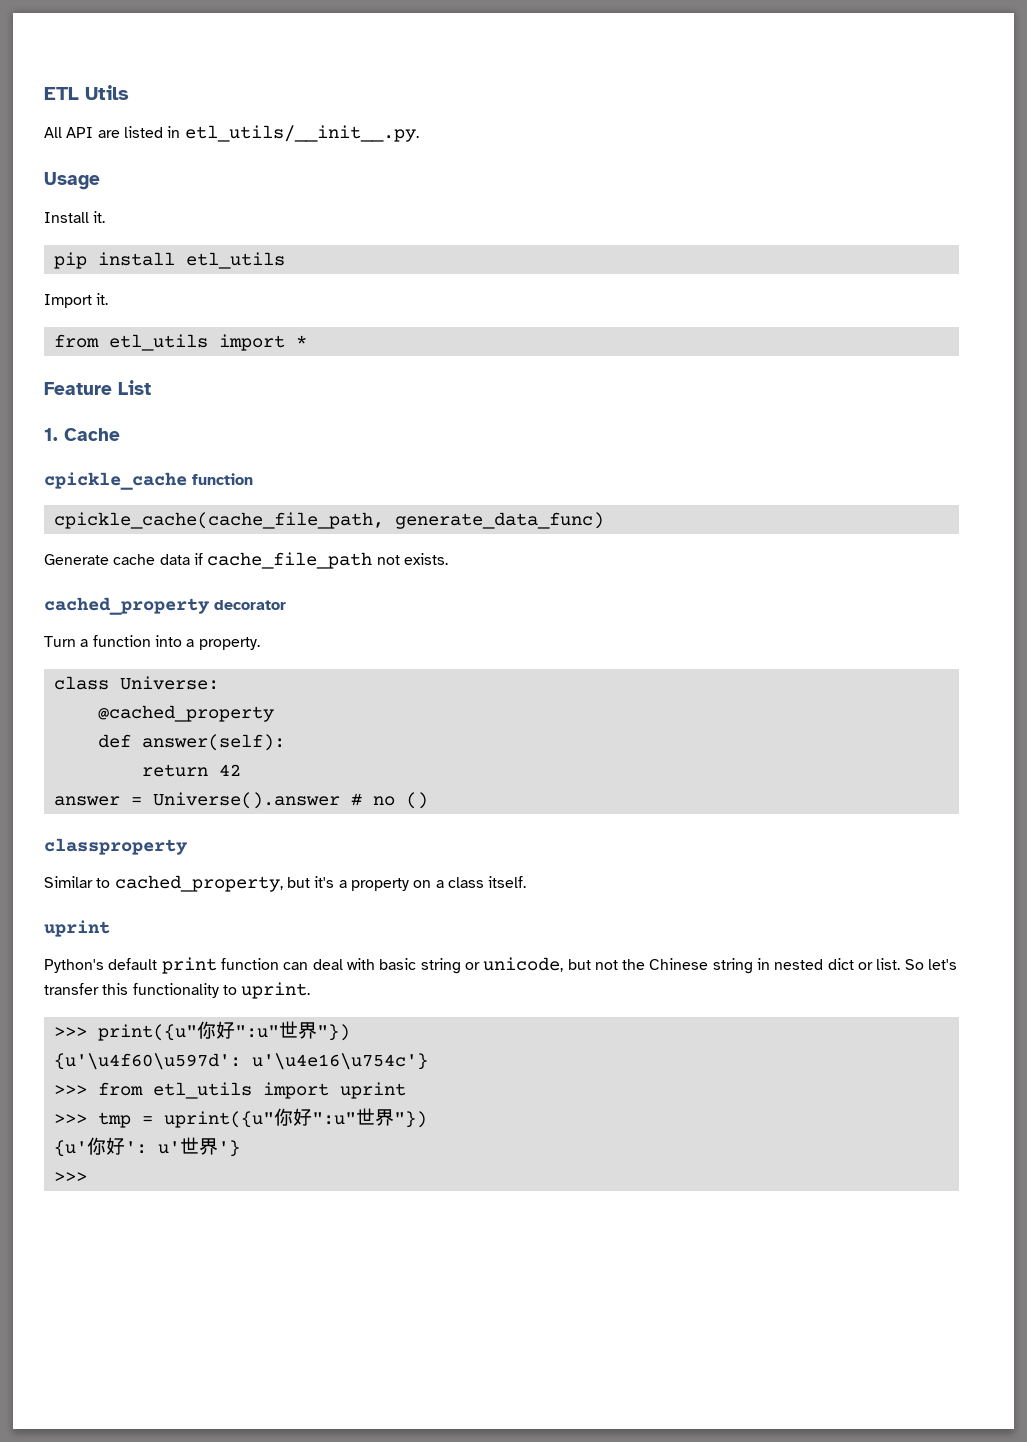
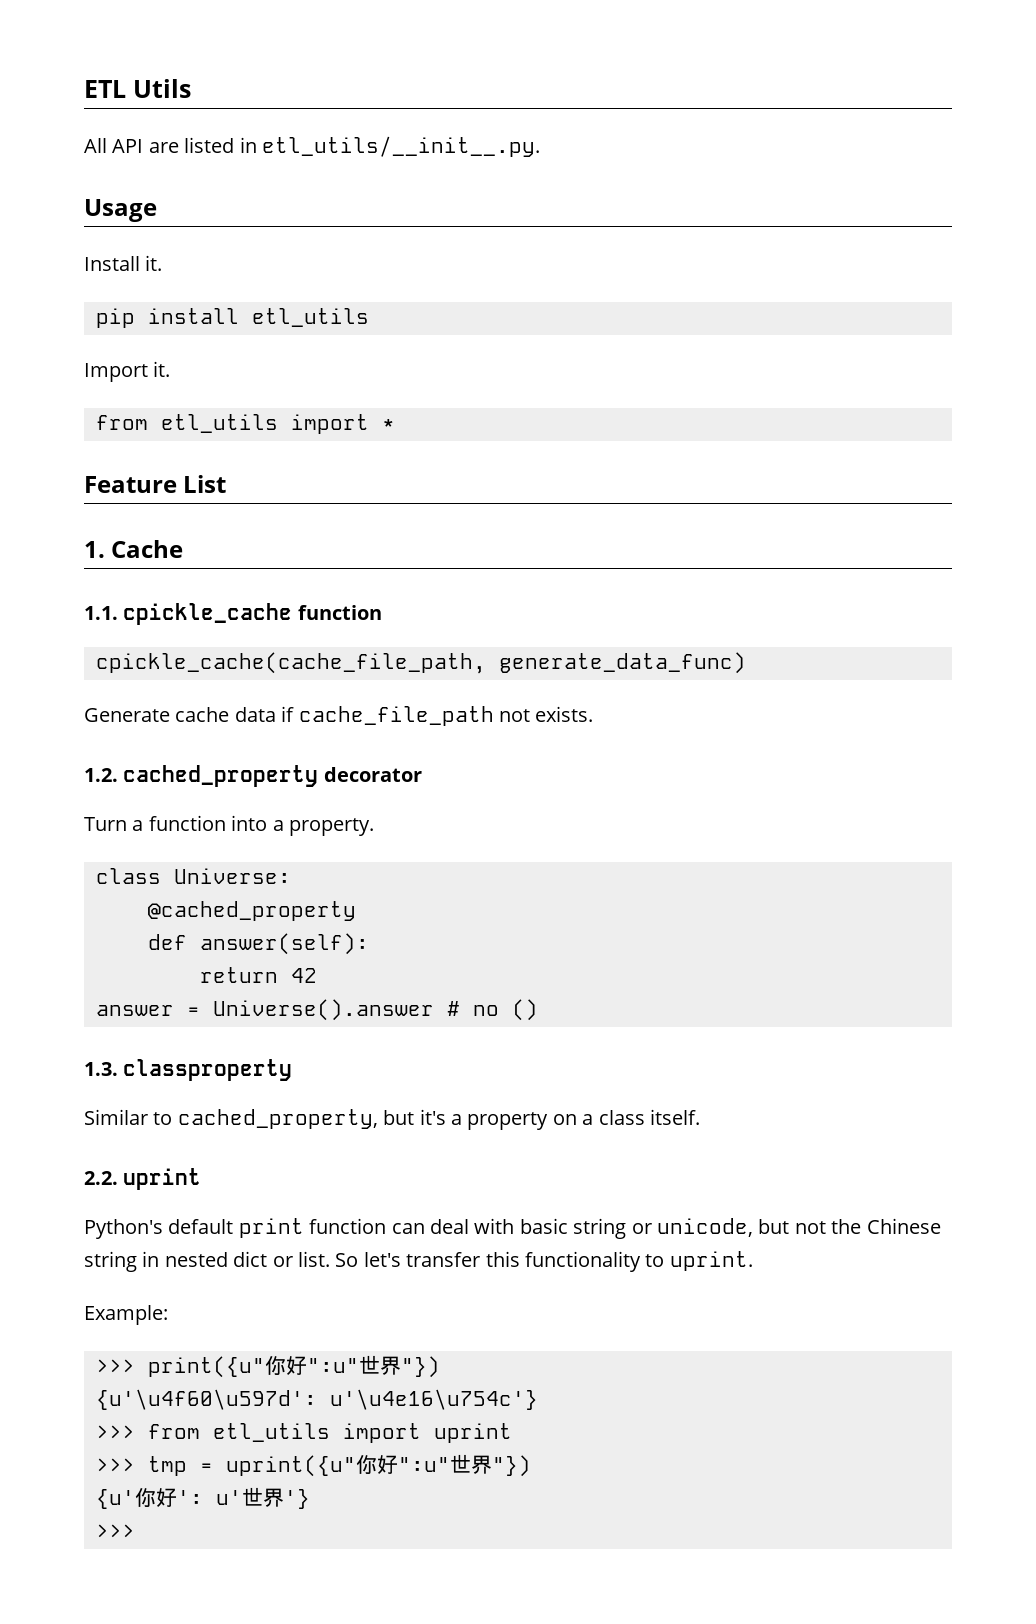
- cpickle_cache function
+ 1.1. cpickle_cache function
- cached_property decorator
+ 1.2. cached_property decorator
- classproperty
+ 1.3. classproperty
  Similar to cached_property, but it's a property on a class itself.
- uprint
+ 2.2. uprint
+ Example:

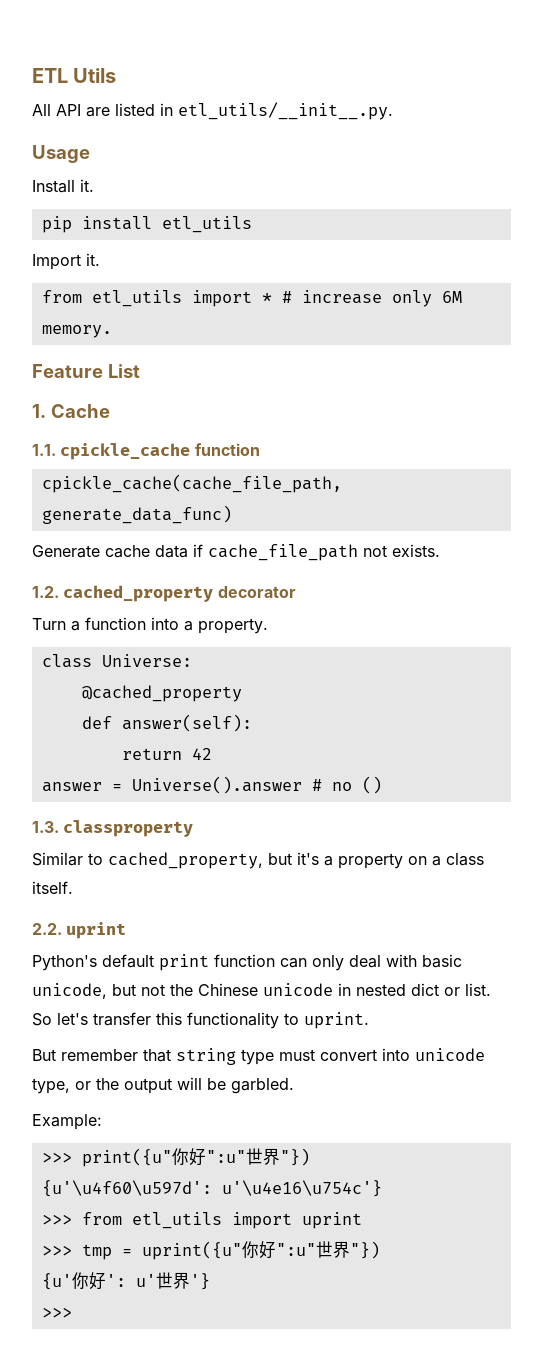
- from etl_utils import *
+ from etl_utils import * # increase only 6M memory.
- Python's default print function can deal with basic string or unicode, but not the Chinese string in nested dict or list.
+ Python's default print function can only deal with basic unicode, but not the Chinese unicode in nested dict or list.
+ But remember that string type must convert into unicode type, or the output will be garbled.

